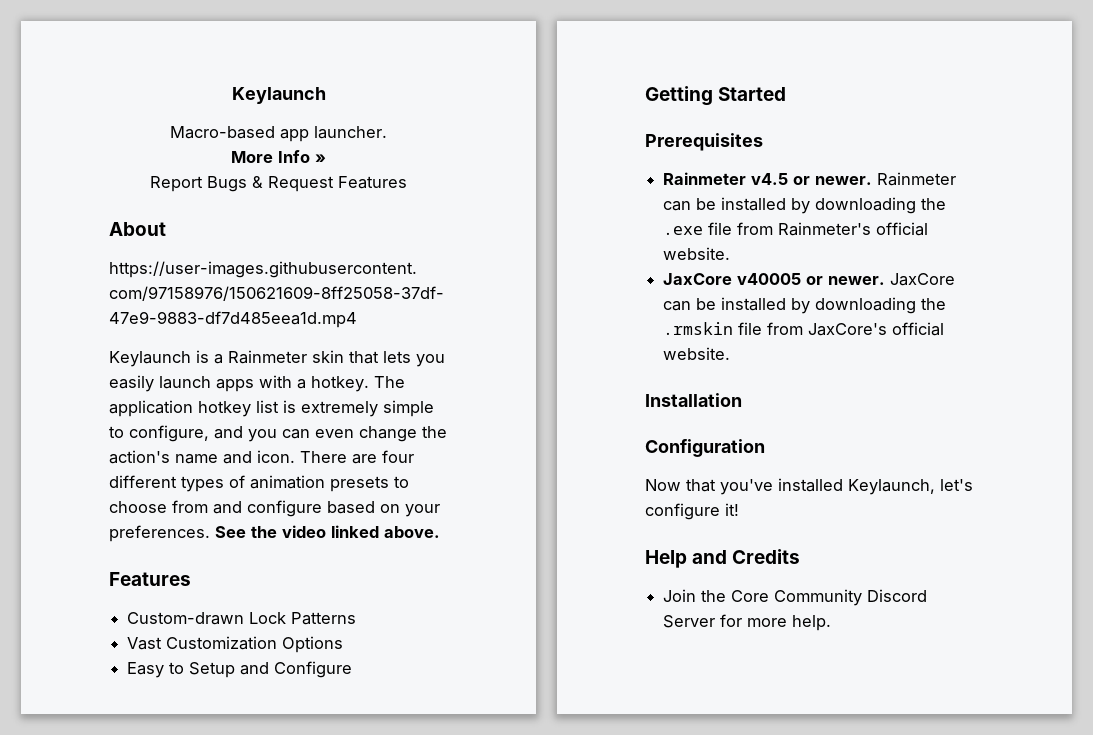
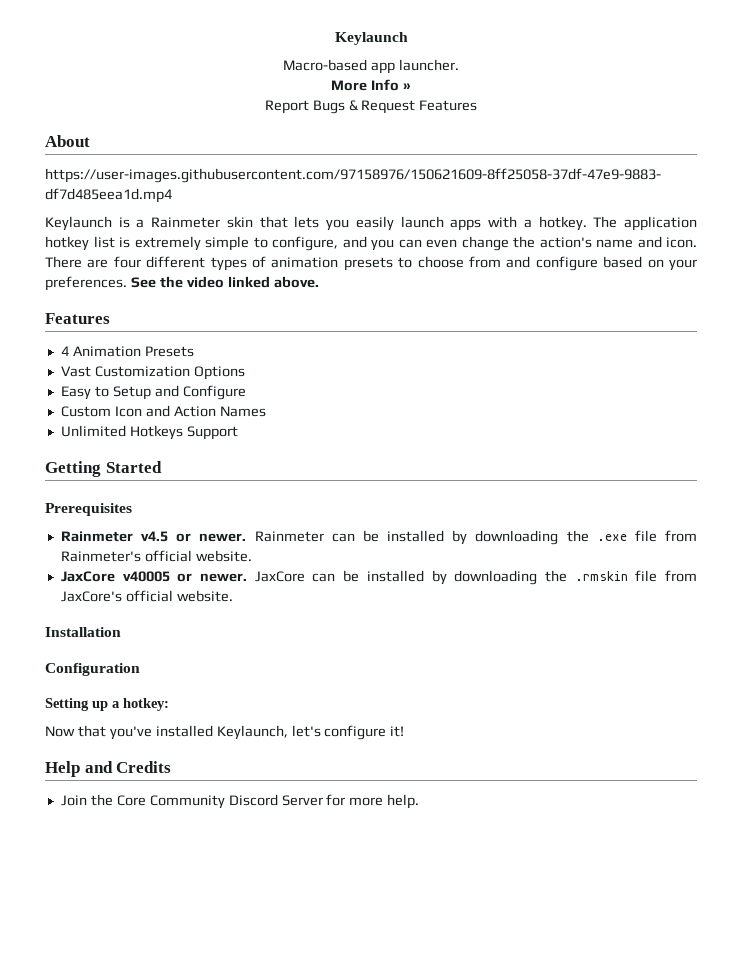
- Custom-drawn Lock Patterns
+ 4 Animation Presets
+ Custom Icon and Action Names
+ Unlimited Hotkeys Support
+ Setting up a hotkey:

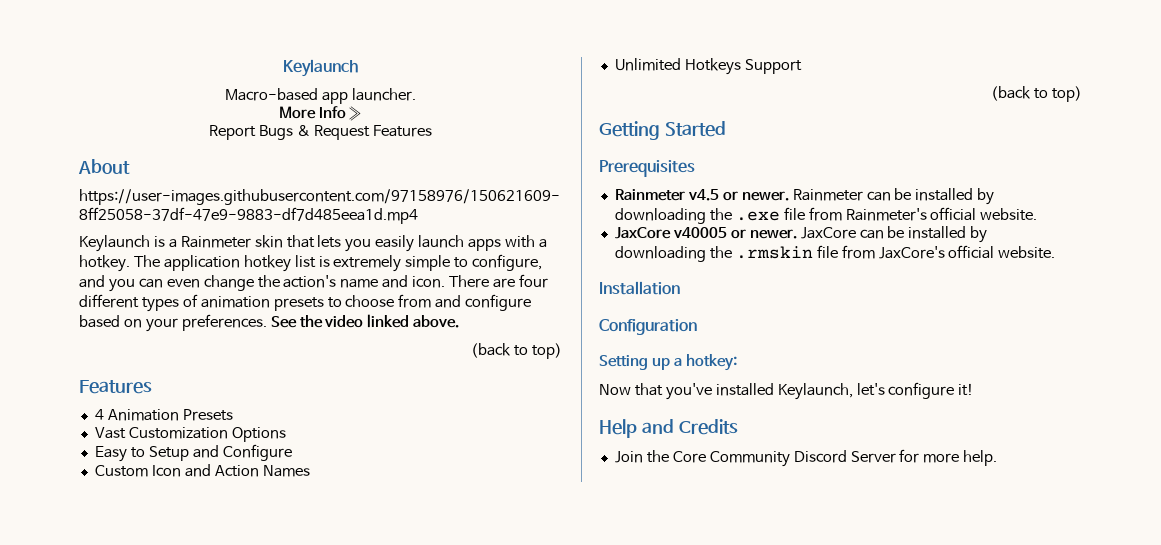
  See the video linked above.
+ (back to top)
  Unlimited Hotkeys Support
+ (back to top)

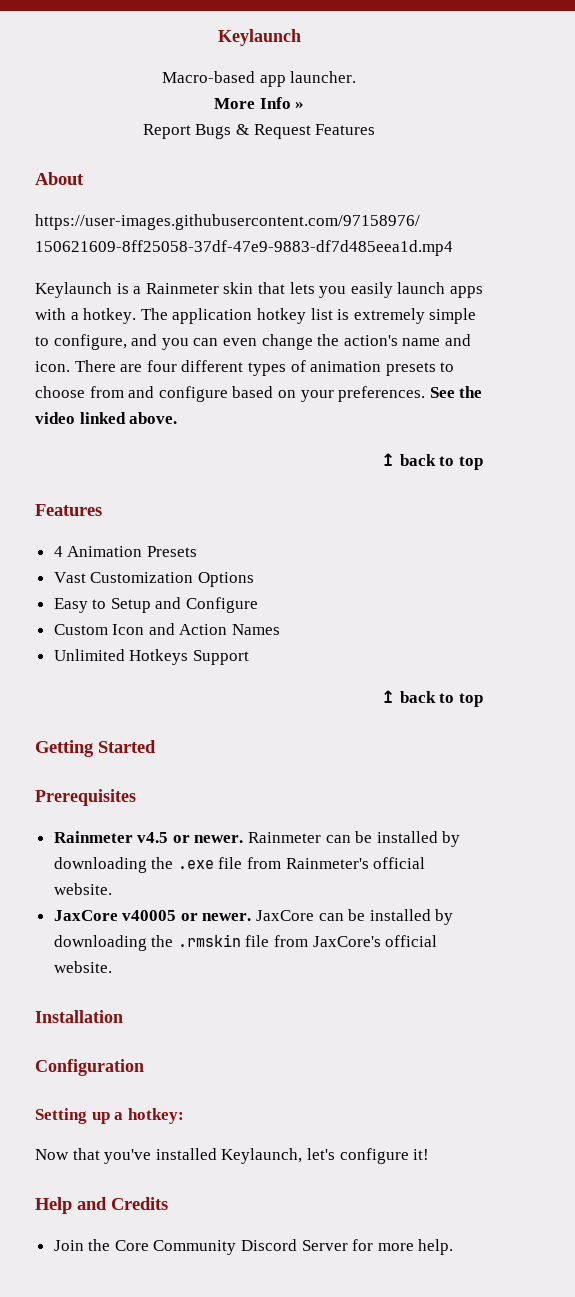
  See the video linked above.
- (back to top)
+ ↥ back to top
  Unlimited Hotkeys Support
- (back to top)
+ ↥ back to top

